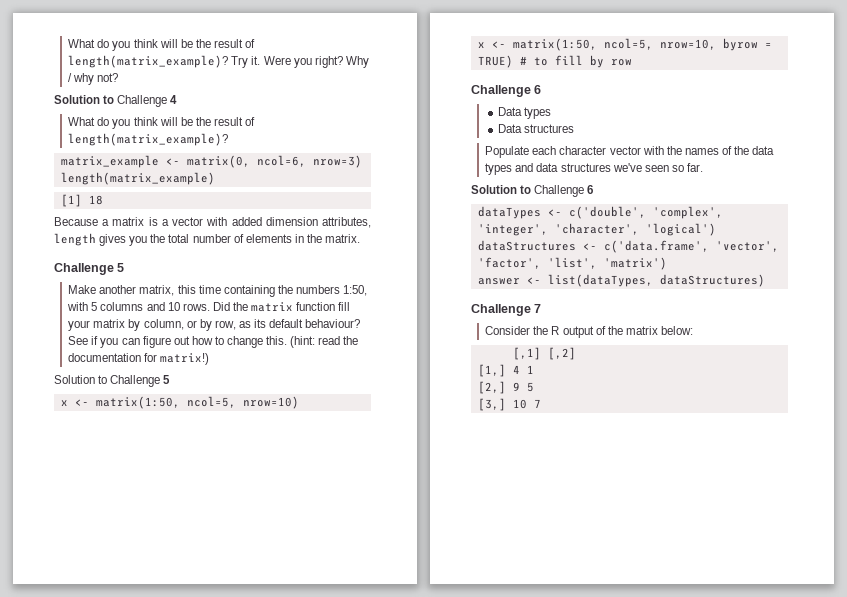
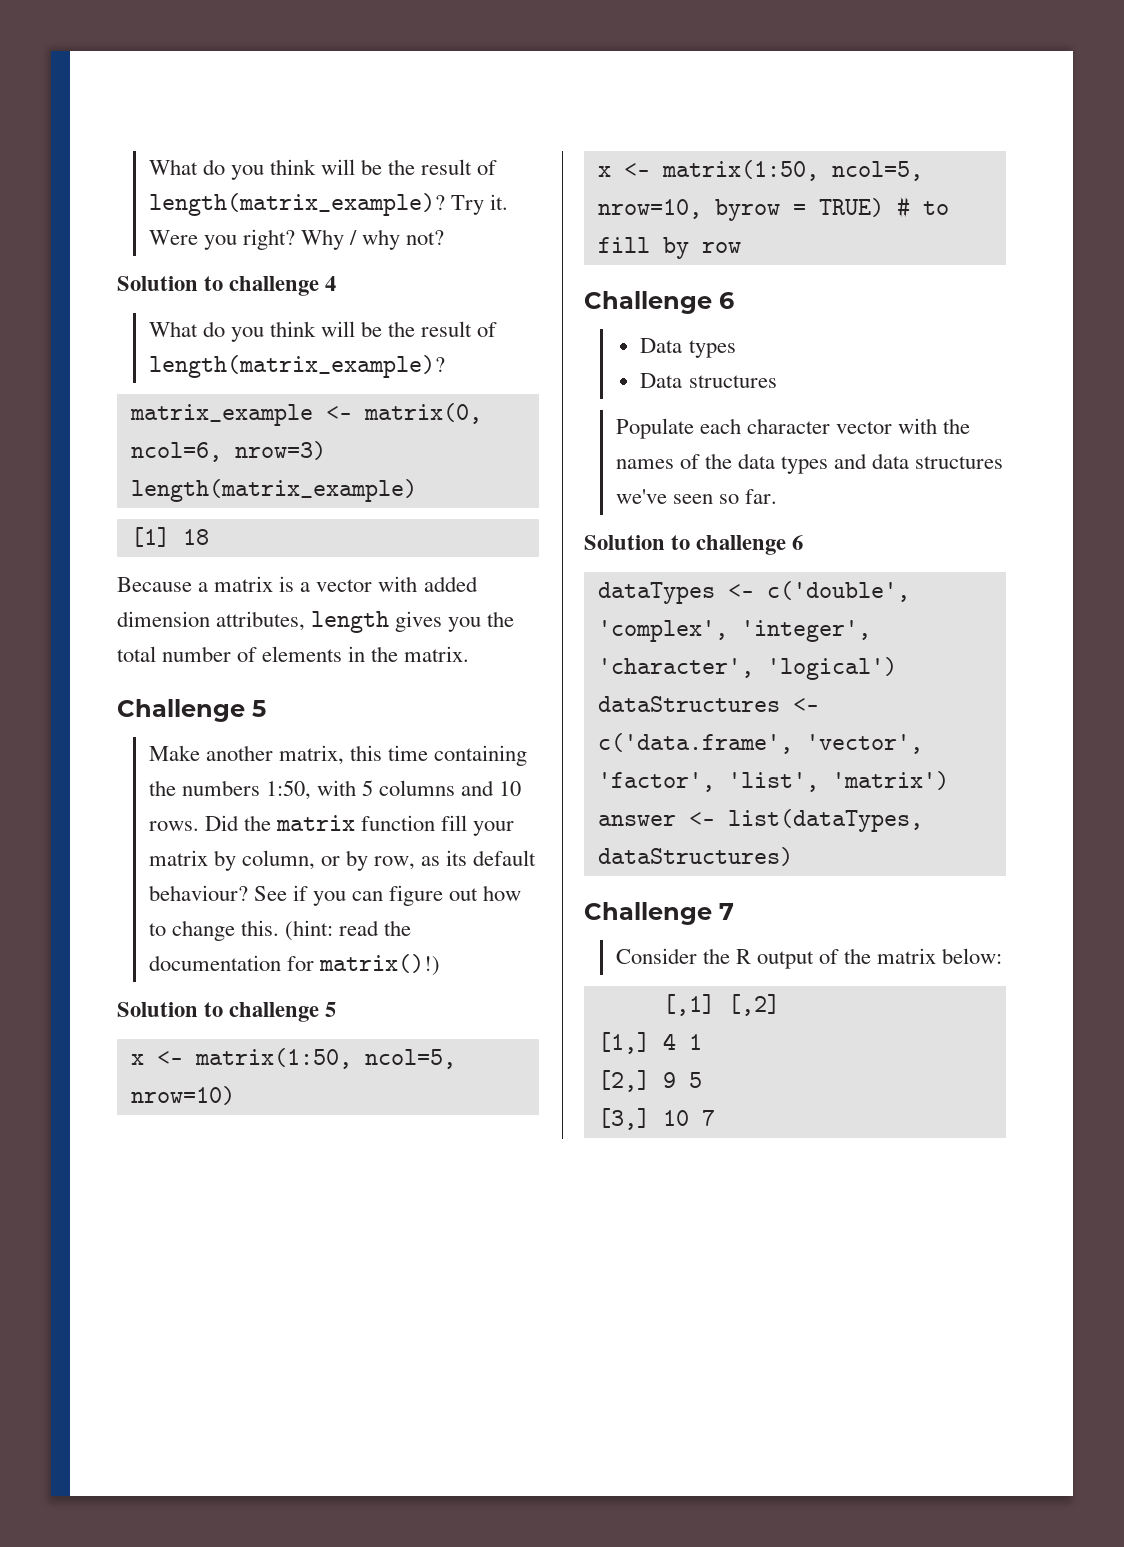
- Solution to Challenge 4
+ Solution to challenge 4
- (hint: read the documentation for matrix!)
- Solution to Challenge 5
+ (hint: read the documentation for matrix()!)
+ Solution to challenge 5
- Solution to Challenge 6
+ Solution to challenge 6

